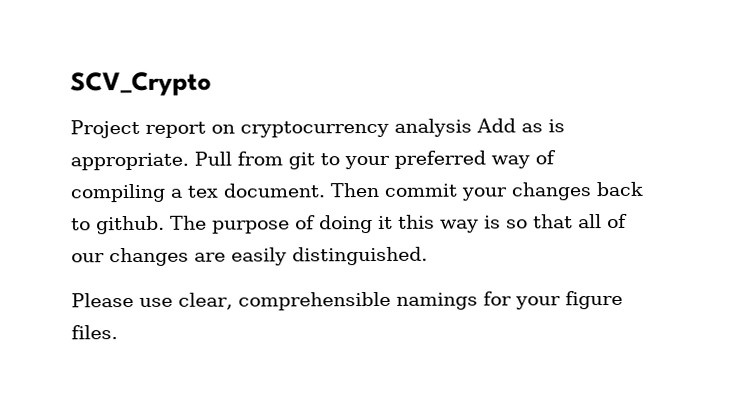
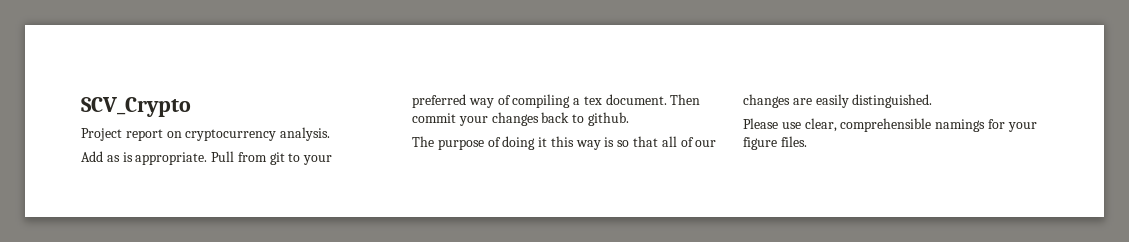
- Project report on cryptocurrency analysis Add as is appropriate.
+ Project report on cryptocurrency analysis.
+ Add as is appropriate.
- Then commit your changes back to github. The purpose of doing it this way is so that all of our changes are easily distinguished.
+ Then commit your changes back to github.
+ The purpose of doing it this way is so that all of our changes are easily distinguished.

